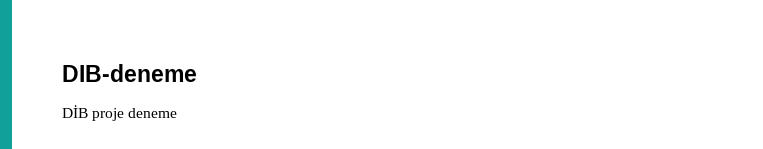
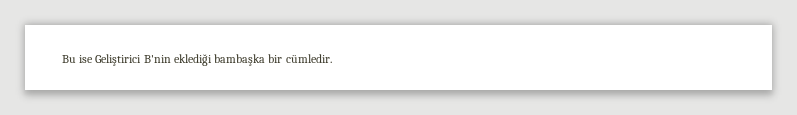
- DIB-deneme
- DİB proje deneme
+ Bu ise Geliştirici B'nin eklediği bambaşka bir cümledir.

